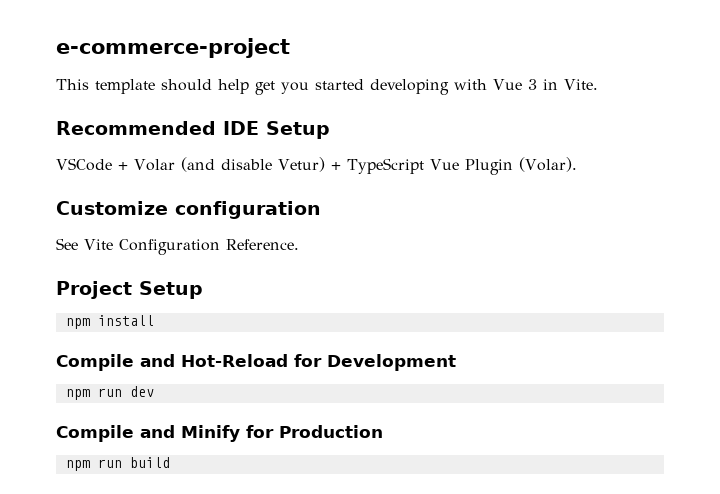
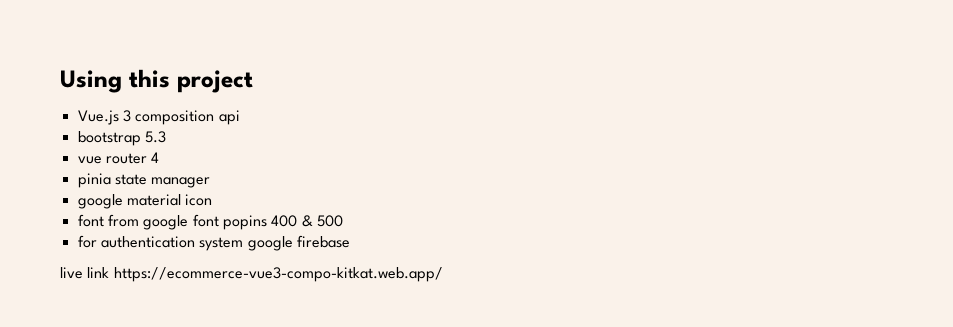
- e-commerce-project
- This template should help get you started developing with Vue 3 in Vite.
- Recommended IDE Setup
- VSCode + Volar (and disable Vetur) + TypeScript Vue Plugin (Volar).
- Customize configuration
- See Vite Configuration Reference.
- Project Setup
- npm install
- Compile and Hot-Reload for Development
- npm run dev
- Compile and Minify for Production
- npm run build
+ Using this project
+ Vue.js 3 composition api
+ bootstrap 5.3
+ vue router 4
+ pinia state manager
+ google material icon
+ font from google font popins 400 & 500
+ for authentication system google firebase
+ live link https://ecommerce-vue3-compo-kitkat.web.app/

